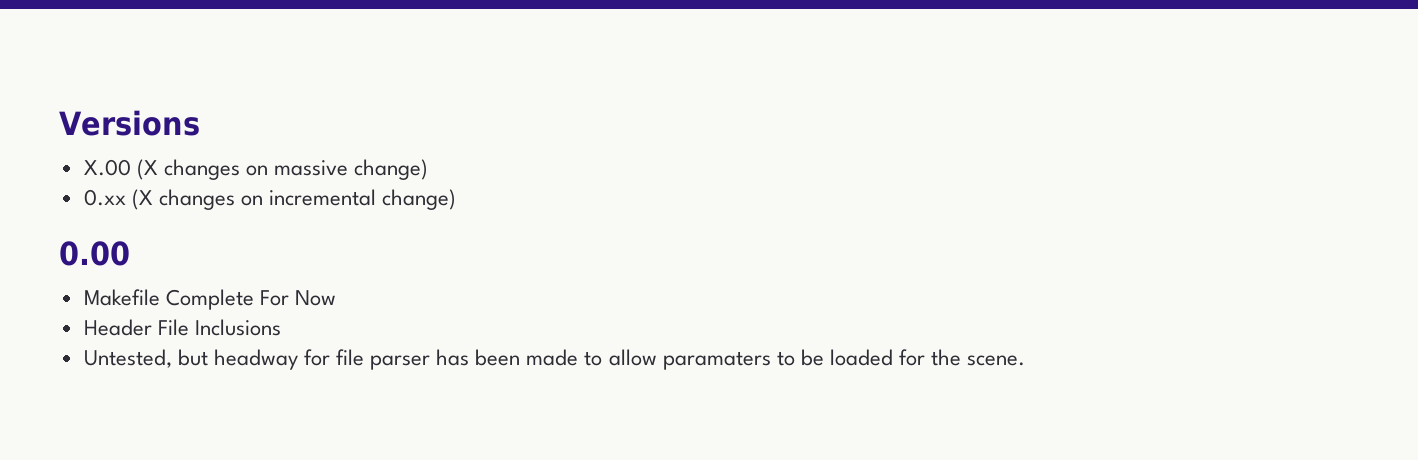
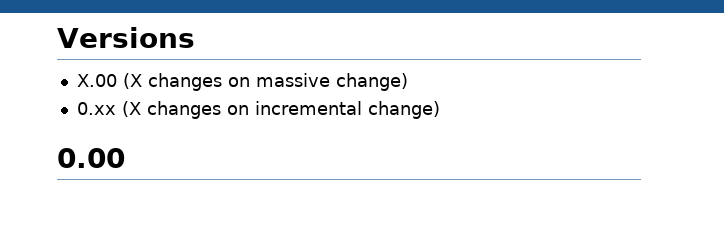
- Makefile Complete For Now
- Header File Inclusions
- Untested, but headway for file parser has been made to allow paramaters to be loaded for the scene.

